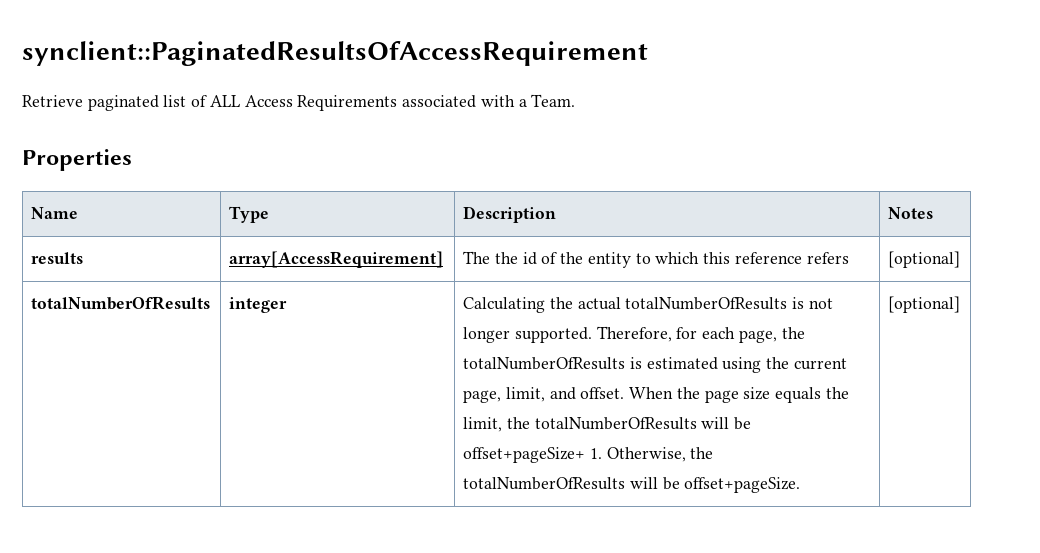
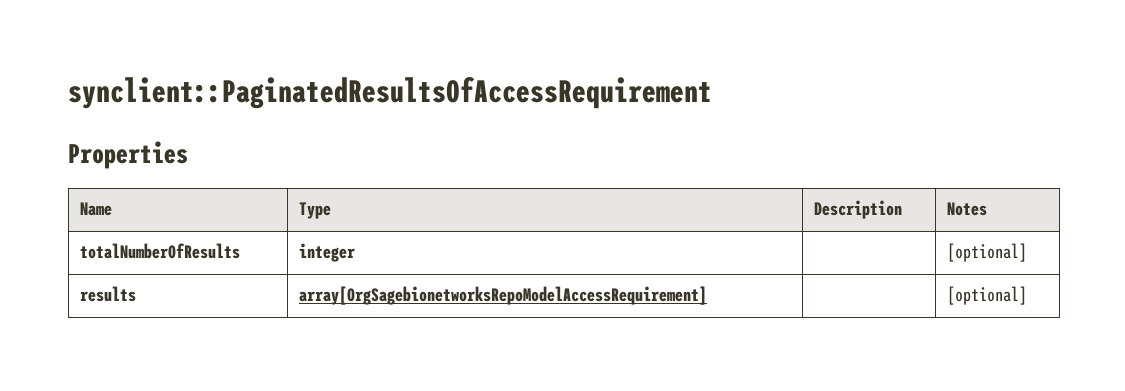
- Retrieve paginated list of ALL Access Requirements associated with a Team.
- results | array[AccessRequirement] | The the id of the entity to which this reference refers | [optional]
- totalNumberOfResults | integer | Calculating the actual totalNumberOfResults is not longer supported. Therefore, for each page, the totalNumberOfResults is estimated using the current page, limit, and offset. When the page size equals the limit, the totalNumberOfResults will be offset+pageSize+ 1. Otherwise, the totalNumberOfResults will be offset+pageSize. | [optional]
+ totalNumberOfResults | integer | | [optional]
+ results | array[OrgSagebionetworksRepoModelAccessRequirement] | | [optional]

